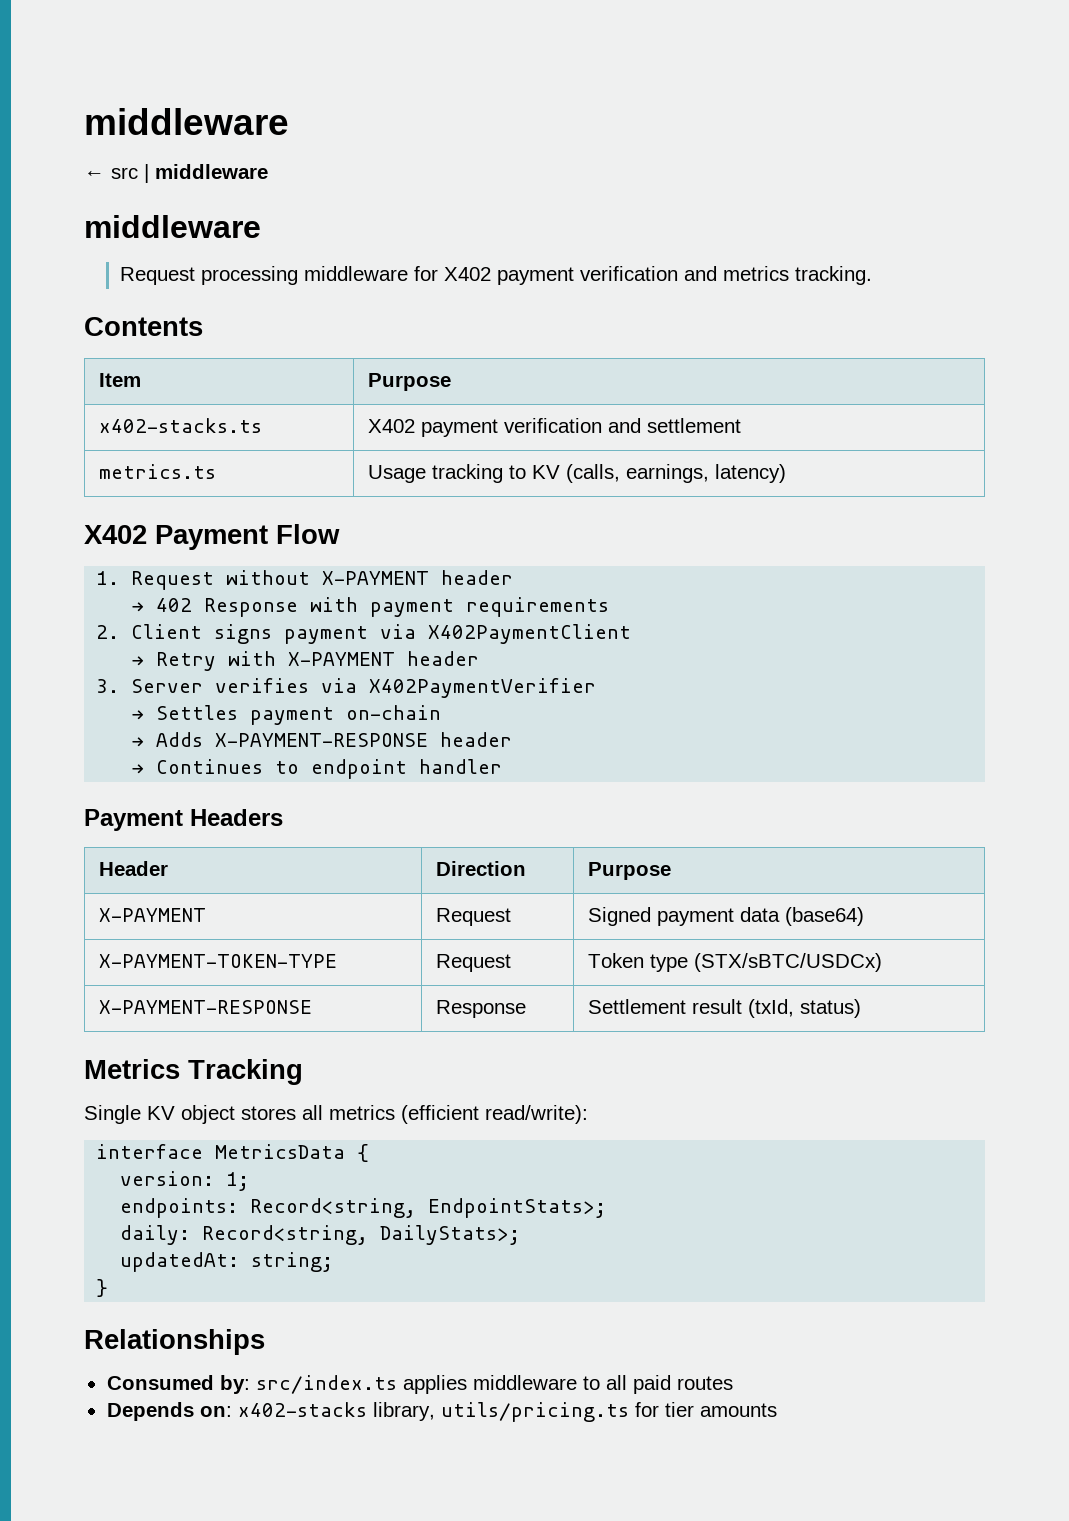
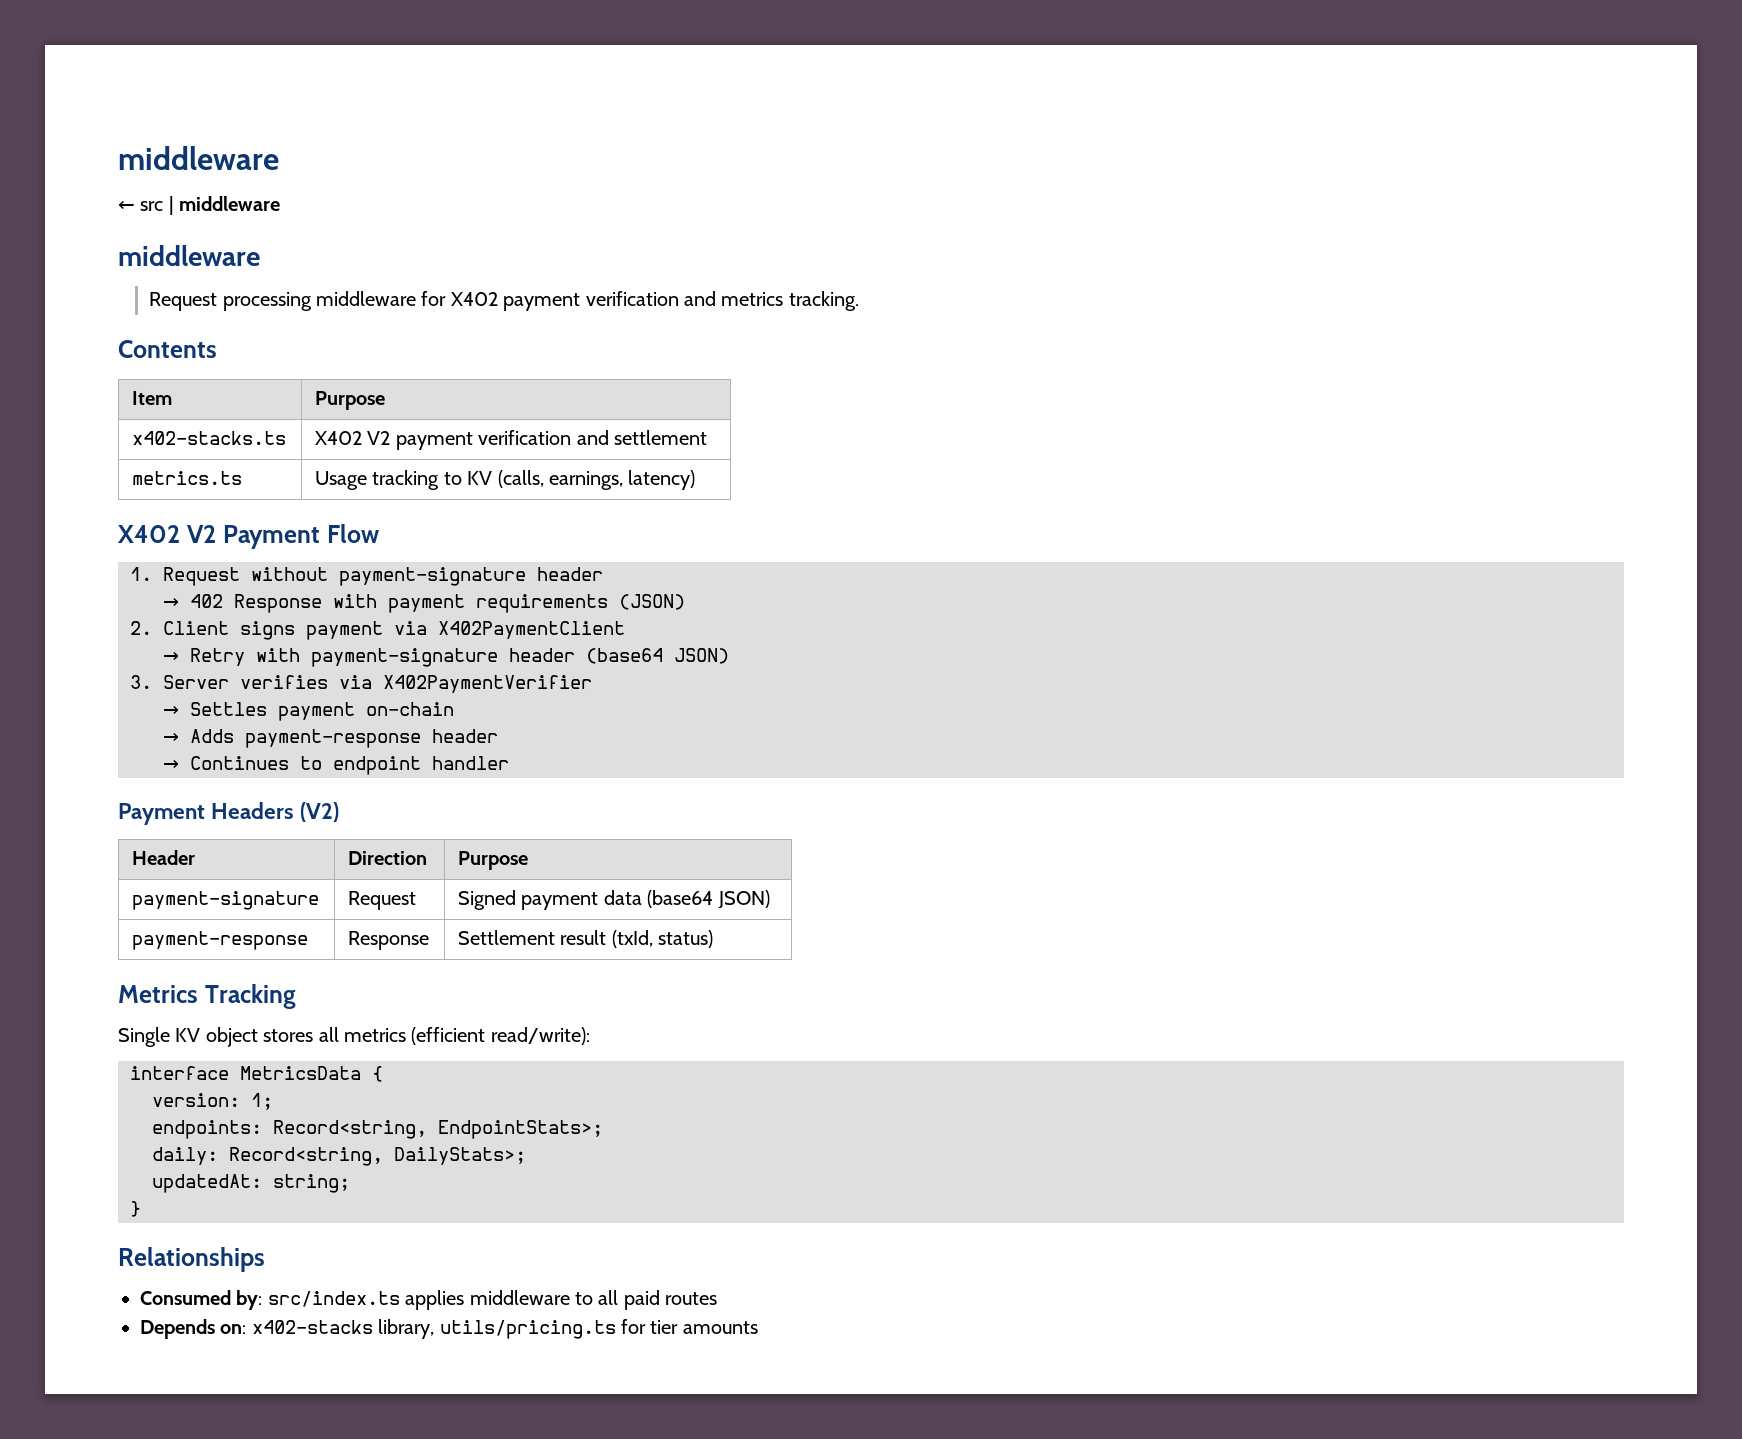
- x402-stacks.ts | X402 payment verification and settlement
+ x402-stacks.ts | X402 V2 payment verification and settlement
- X402 Payment Flow
+ X402 V2 Payment Flow
- 1. Request without X-PAYMENT header
+ 1. Request without payment-signature header
- → 402 Response with payment requirements
+ → 402 Response with payment requirements (JSON)
- → Retry with X-PAYMENT header
+ → Retry with payment-signature header (base64 JSON)
- → Adds X-PAYMENT-RESPONSE header
+ → Adds payment-response header
- Payment Headers
+ Payment Headers (V2)
- X-PAYMENT | Request | Signed payment data (base64)
- X-PAYMENT-TOKEN-TYPE | Request | Token type (STX/sBTC/USDCx)
- X-PAYMENT-RESPONSE | Response | Settlement result (txId, status)
+ payment-signature | Request | Signed payment data (base64 JSON)
+ payment-response | Response | Settlement result (txId, status)

